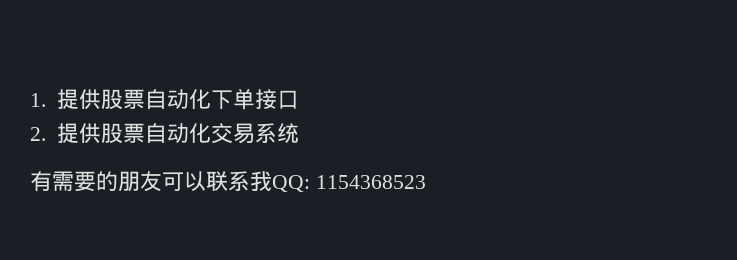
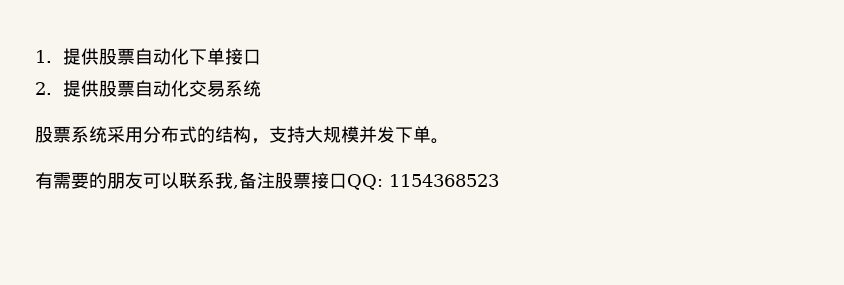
+ 股票系统采用分布式的结构，支持大规模并发下单。
- 有需要的朋友可以联系我QQ: 1154368523
+ 有需要的朋友可以联系我,备注股票接口QQ: 1154368523

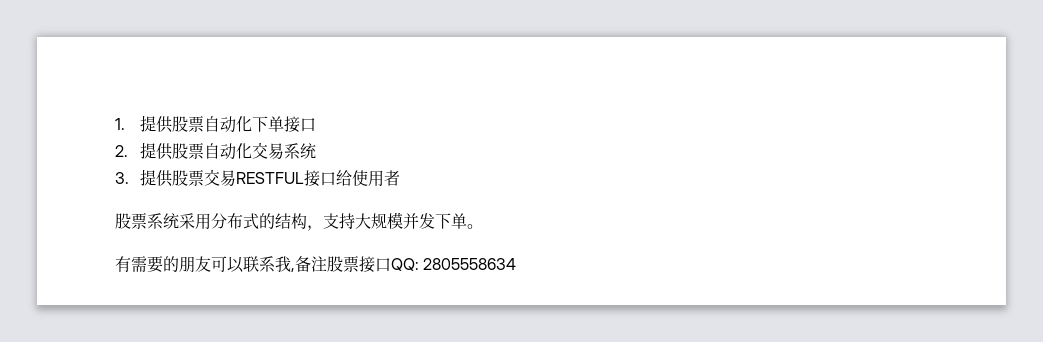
+ 3.提供股票交易RESTFUL接口给使用者
- 有需要的朋友可以联系我,备注股票接口QQ: 1154368523
+ 有需要的朋友可以联系我,备注股票接口QQ: 2805558634

